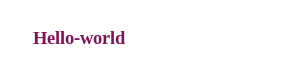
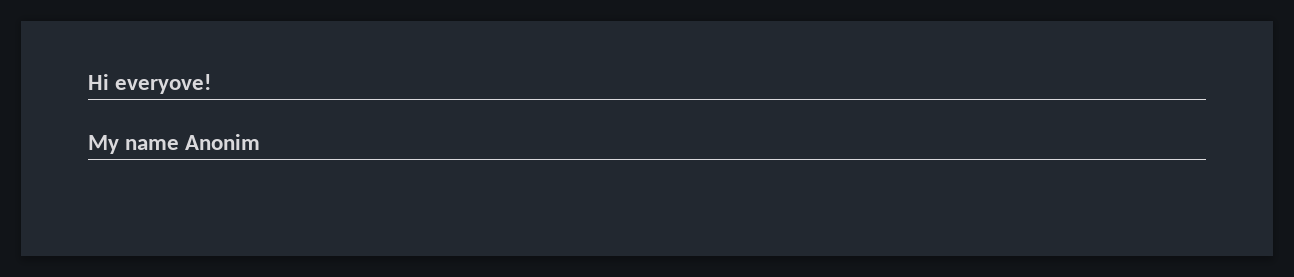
- Hello-world
+ Hi everyove!
+ My name Anonim

